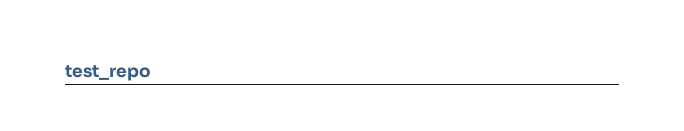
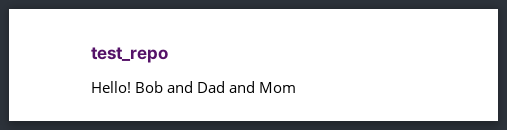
+ Hello! Bob and Dad and Mom

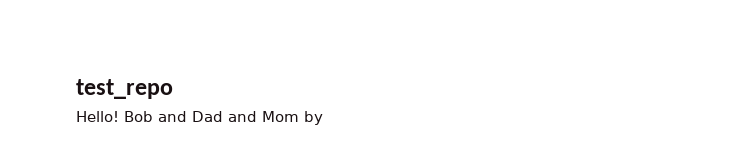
- Bob and Dad and Mom
+ Bob and Dad and Mom by

